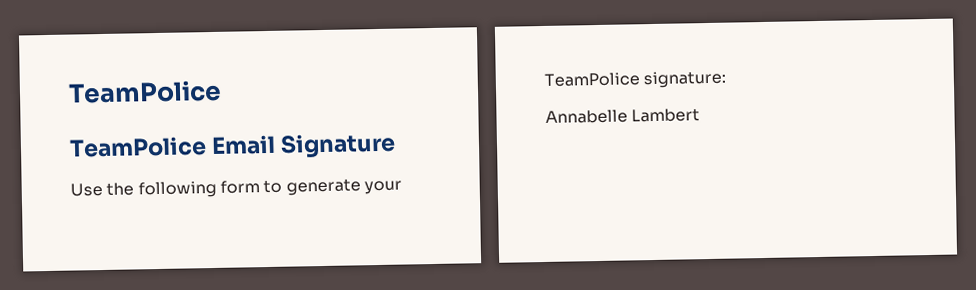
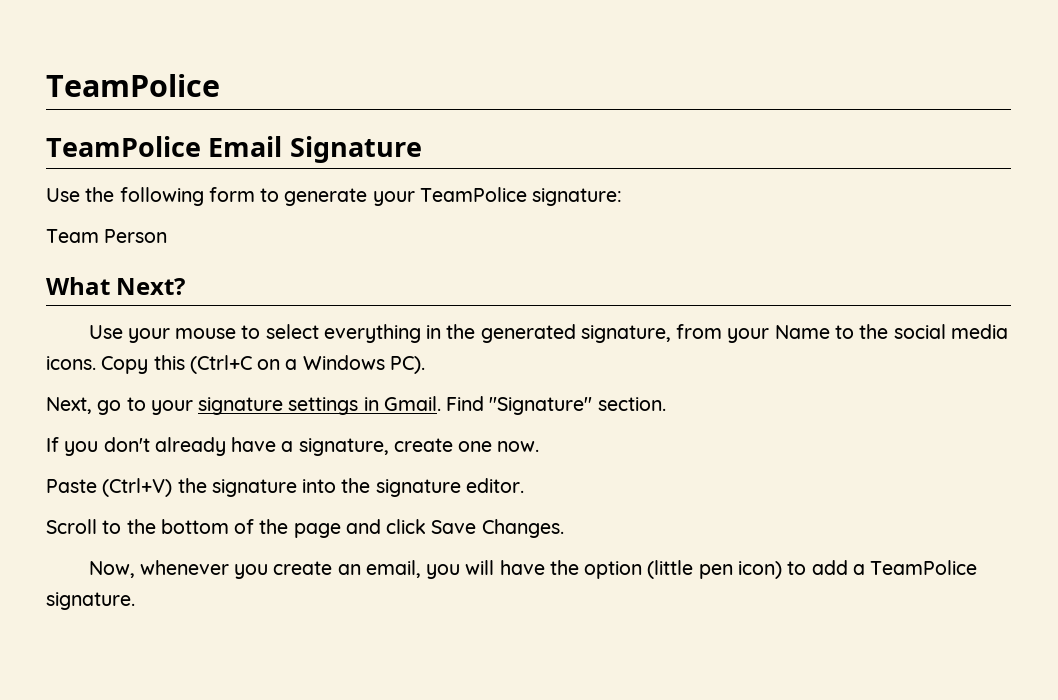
- Annabelle Lambert
+ Team Person
+ What Next?
+ Use your mouse to select everything in the generated signature, from your Name to the social media icons. Copy this (Ctrl+C on a Windows PC).
+ Next, go to your signature settings in Gmail. Find "Signature" section.
+ If you don't already have a signature, create one now.
+ Paste (Ctrl+V) the signature into the signature editor.
+ Scroll to the bottom of the page and click Save Changes.
+ Now, whenever you create an email, you will have the option (little pen icon) to add a TeamPolice signature.

